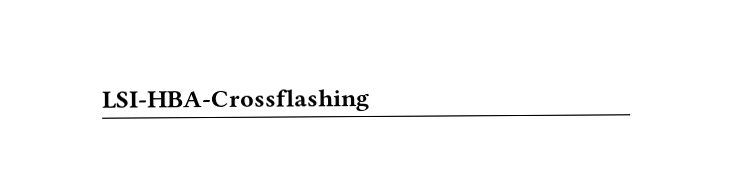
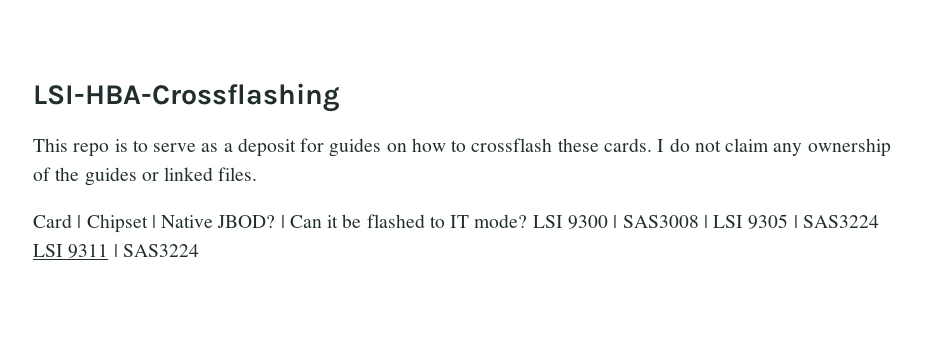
+ This repo is to serve as a deposit for guides on how to crossflash these cards. I do not claim any ownership of the guides or linked files.
+ Card | Chipset | Native JBOD? | Can it be flashed to IT mode? LSI 9300 | SAS3008 | LSI 9305 | SAS3224 LSI 9311 | SAS3224

